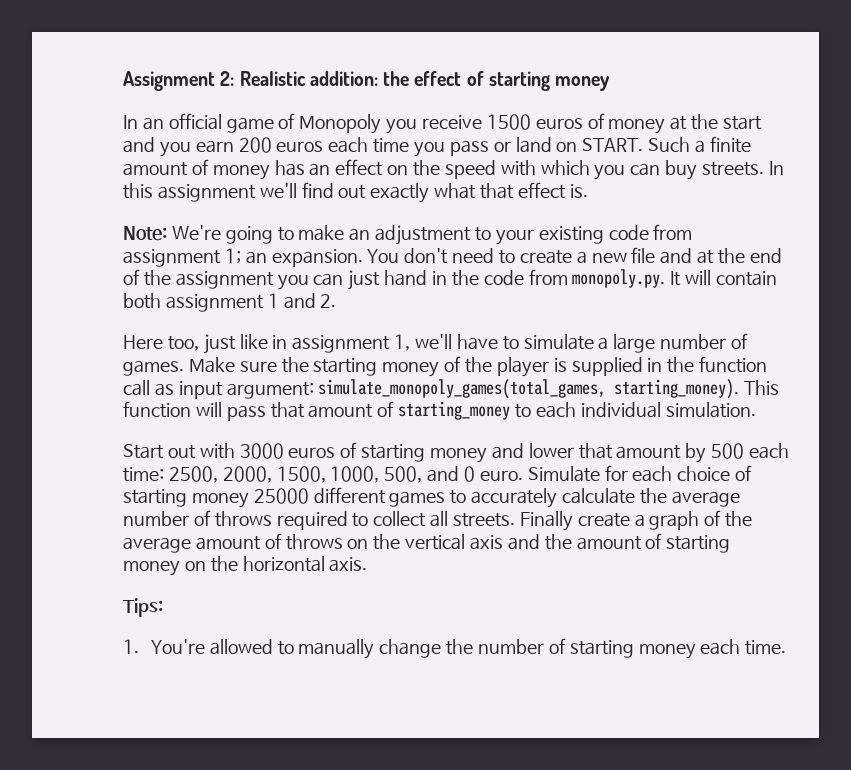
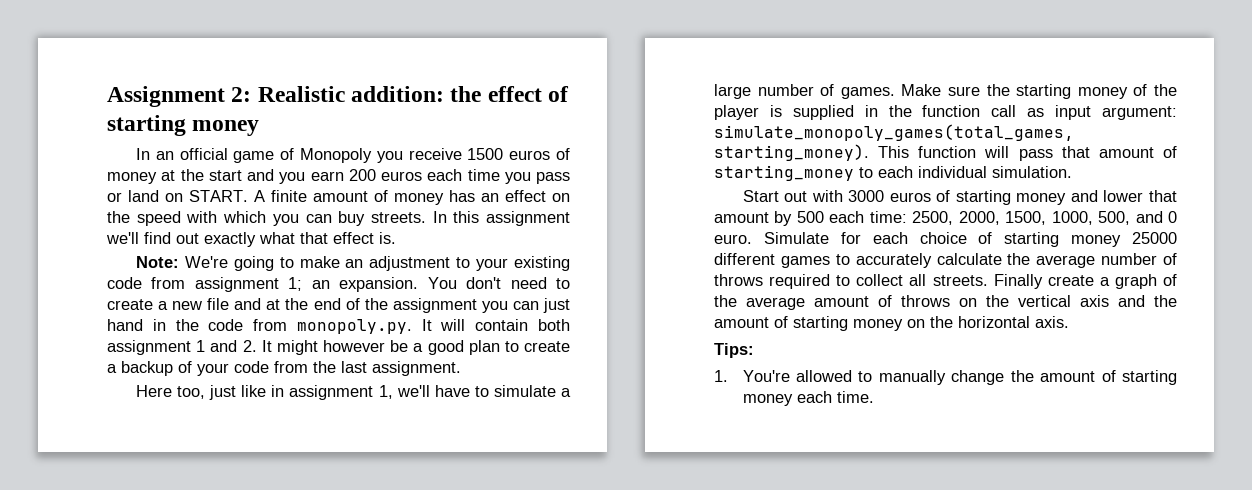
- Such a finite amount of money has an effect on the speed with which you can buy streets.
+ A finite amount of money has an effect on the speed with which you can buy streets.
- You don't need to create a new file and at the end of the assignment you can just hand in the code from monopoly.py. It will contain both assignment 1 and 2.
+ You don't need to create a new file and at the end of the assignment you can just hand in the code from monopoly.py. It will contain both assignment 1 and 2. It might however be a good plan to create a backup of your code from the last assignment.
- 1. You're allowed to manually change the number of starting money each time.
+ 1. You're allowed to manually change the amount of starting money each time.

